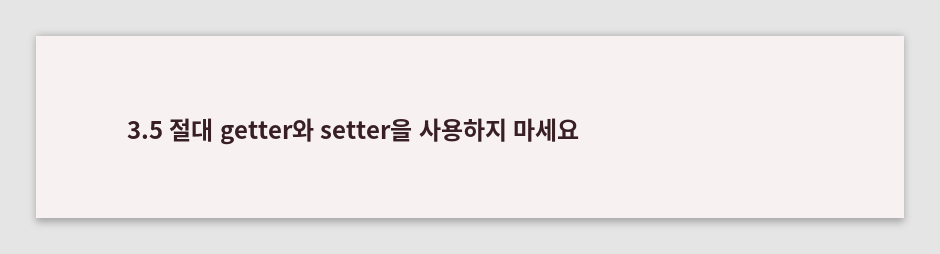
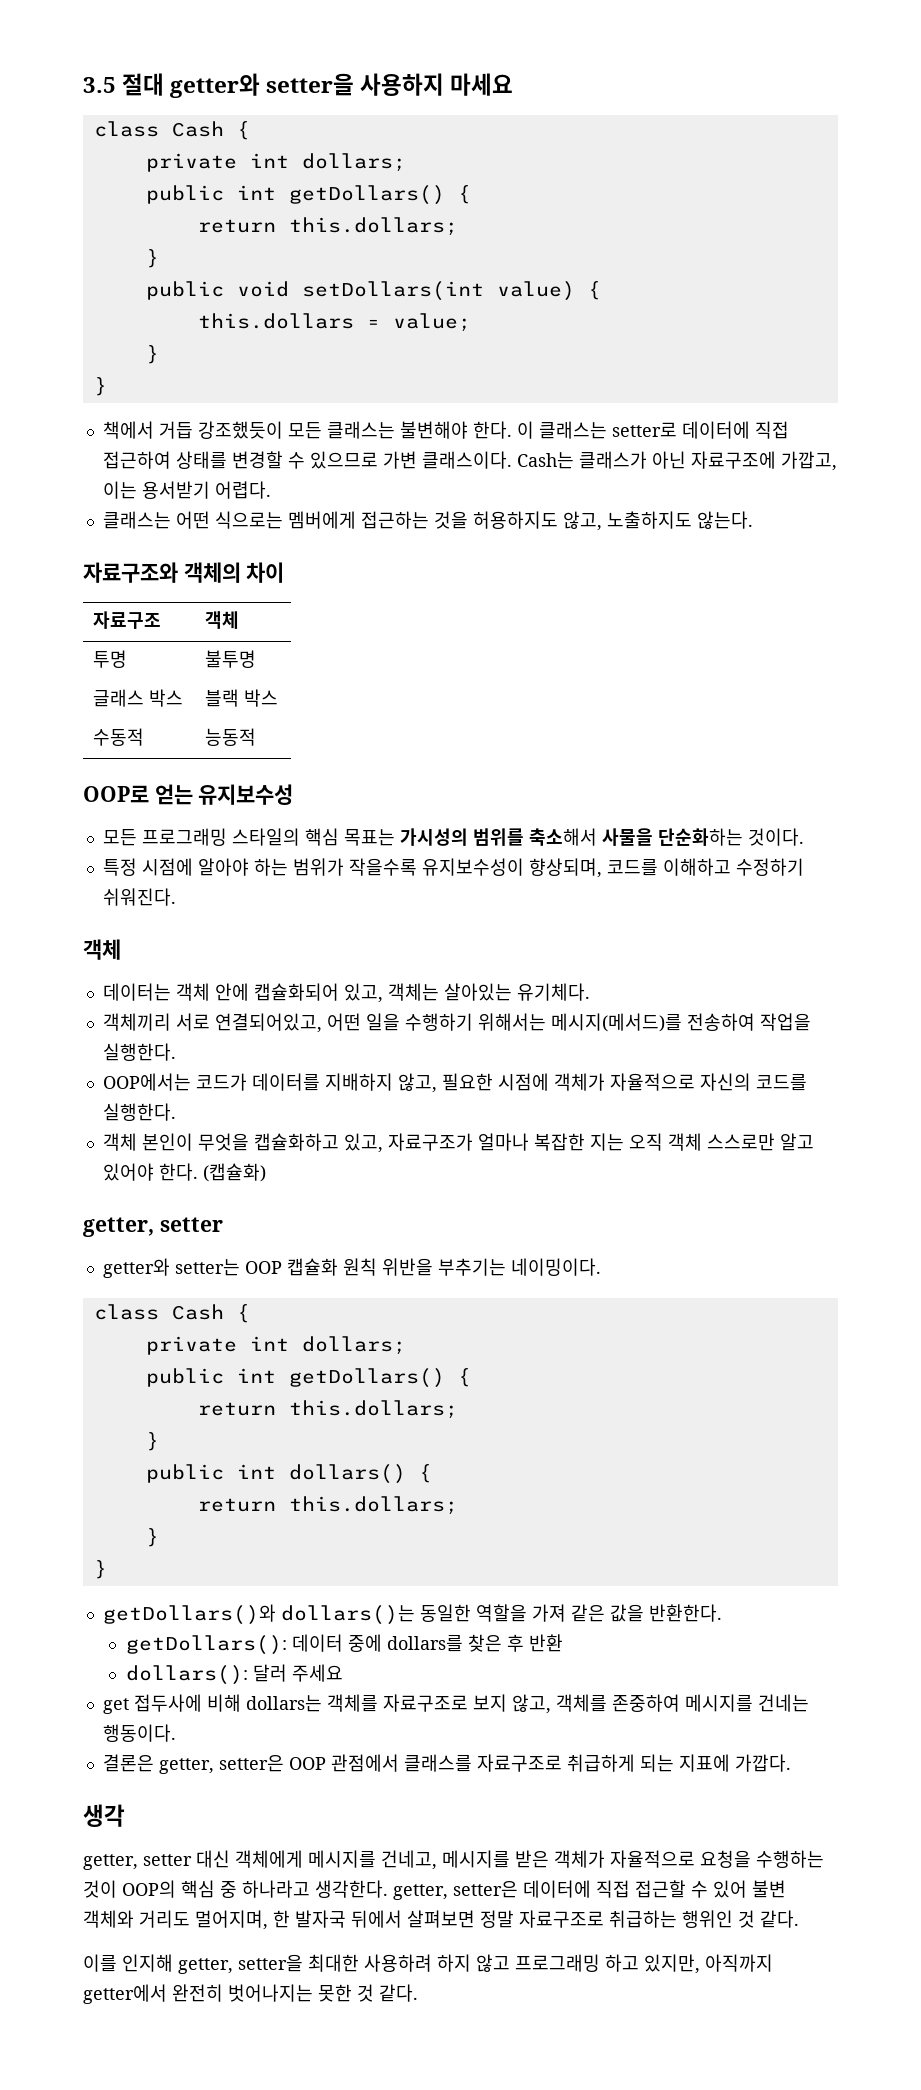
  3.5 절대 getter와 setter을 사용하지 마세요
+ class Cash {
+ private int dollars;
+ public int getDollars() {
+ return this.dollars;
+ }
+ public void setDollars(int value) {
+ this.dollars = value;
+ }
+ }
+ 책에서 거듭 강조했듯이 모든 클래스는 불변해야 한다. 이 클래스는 setter로 데이터에 직접 접근하여 상태를 변경할 수 있으므로 가변 클래스이다. Cash는 클래스가 아닌 자료구조에 가깝고, 이는 용서받기 어렵다.
+ 클래스는 어떤 식으로는 멤버에게 접근하는 것을 허용하지도 않고, 노출하지도 않는다.
+ 자료구조와 객체의 차이
+ 자료구조 | 객체
+ 투명 | 불투명
+ 글래스 박스 | 블랙 박스
+ 수동적 | 능동적
+ OOP로 얻는 유지보수성
+ 모든 프로그래밍 스타일의 핵심 목표는 가시성의 범위를 축소해서 사물을 단순화하는 것이다.
+ 특정 시점에 알아야 하는 범위가 작을수록 유지보수성이 향상되며, 코드를 이해하고 수정하기 쉬워진다.
+ 객체
+ 데이터는 객체 안에 캡슐화되어 있고, 객체는 살아있는 유기체다.
+ 객체끼리 서로 연결되어있고, 어떤 일을 수행하기 위해서는 메시지(메서드)를 전송하여 작업을 실행한다.
+ OOP에서는 코드가 데이터를 지배하지 않고, 필요한 시점에 객체가 자율적으로 자신의 코드를 실행한다.
+ 객체 본인이 무엇을 캡슐화하고 있고, 자료구조가 얼마나 복잡한 지는 오직 객체 스스로만 알고 있어야 한다. (캡슐화)
+ getter, setter
+ getter와 setter는 OOP 캡슐화 원칙 위반을 부추기는 네이밍이다.
+ class Cash {
+ private int dollars;
+ public int getDollars() {
+ return this.dollars;
+ }
+ public int dollars() {
+ return this.dollars;
+ }
+ }
+ getDollars()와 dollars()는 동일한 역할을 가져 같은 값을 반환한다.
+ getDollars(): 데이터 중에 dollars를 찾은 후 반환
+ dollars(): 달러 주세요
+ get 접두사에 비해 dollars는 객체를 자료구조로 보지 않고, 객체를 존중하여 메시지를 건네는 행동이다.
+ 결론은 getter, setter은 OOP 관점에서 클래스를 자료구조로 취급하게 되는 지표에 가깝다.
+ 생각
+ getter, setter 대신 객체에게 메시지를 건네고, 메시지를 받은 객체가 자율적으로 요청을 수행하는 것이 OOP의 핵심 중 하나라고 생각한다. getter, setter은 데이터에 직접 접근할 수 있어 불변 객체와 거리도 멀어지며, 한 발자국 뒤에서 살펴보면 정말 자료구조로 취급하는 행위인 것 같다.
+ 이를 인지해 getter, setter을 최대한 사용하려 하지 않고 프로그래밍 하고 있지만, 아직까지 getter에서 완전히 벗어나지는 못한 것 같다.

